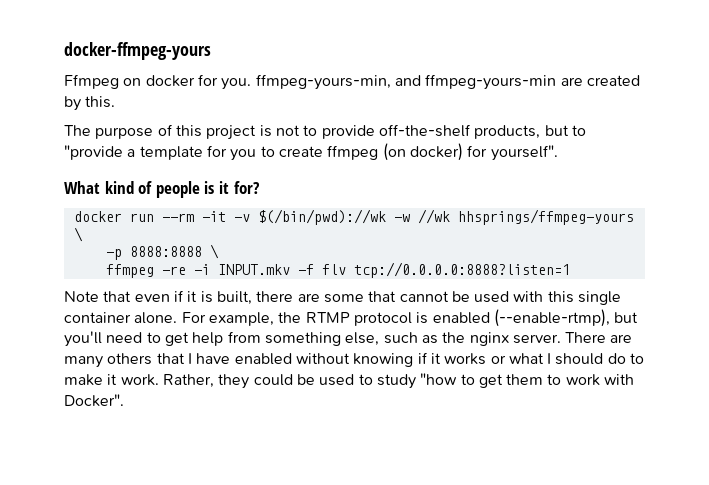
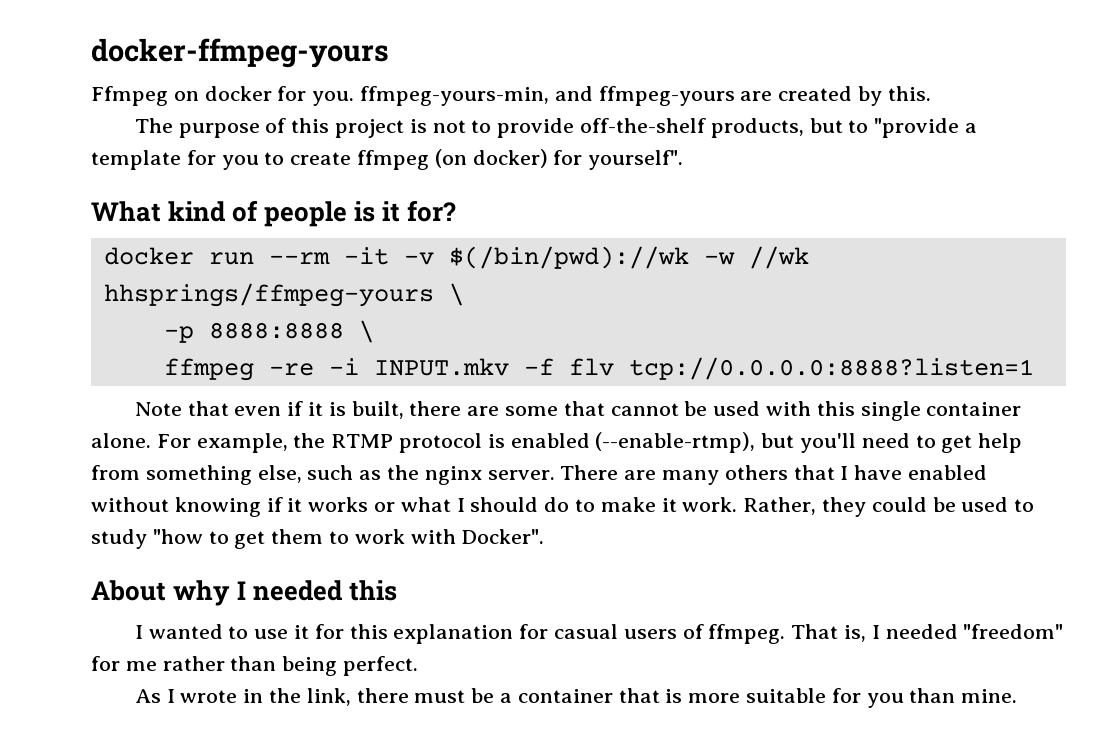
- Ffmpeg on docker for you. ffmpeg-yours-min, and ffmpeg-yours-min are created by this.
+ Ffmpeg on docker for you. ffmpeg-yours-min, and ffmpeg-yours are created by this.
+ About why I needed this
+ I wanted to use it for this explanation for casual users of ffmpeg. That is, I needed "freedom" for me rather than being perfect.
+ As I wrote in the link, there must be a container that is more suitable for you than mine.

